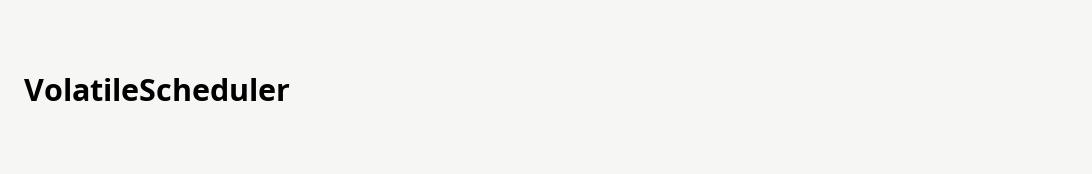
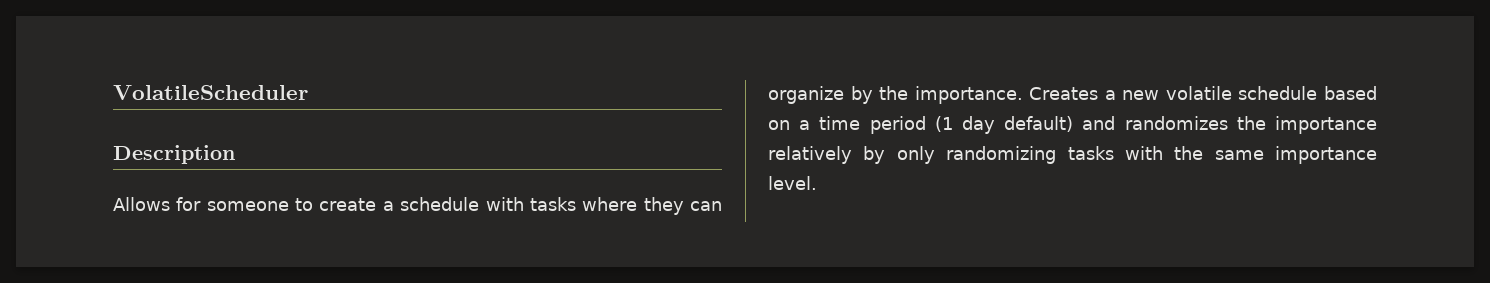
+ Description
+ Allows for someone to create a schedule with tasks where they can organize by the importance. Creates a new volatile schedule based on a time period (1 day default) and randomizes the importance relatively by only randomizing tasks with the same importance level.

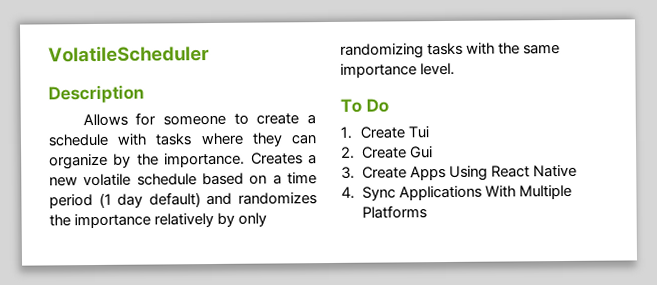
+ To Do
+ 1. Create Tui
+ 2. Create Gui
+ 3. Create Apps Using React Native
+ 4. Sync Applications With Multiple Platforms

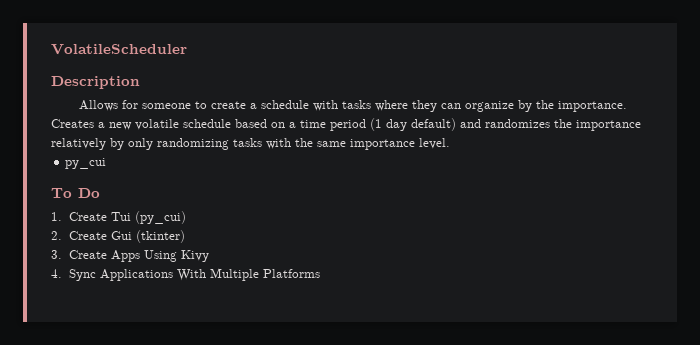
+ py_cui
- 1. Create Tui
+ 1. Create Tui (py_cui)
- 2. Create Gui
+ 2. Create Gui (tkinter)
- 3. Create Apps Using React Native
+ 3. Create Apps Using Kivy

